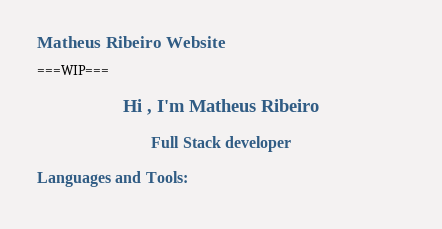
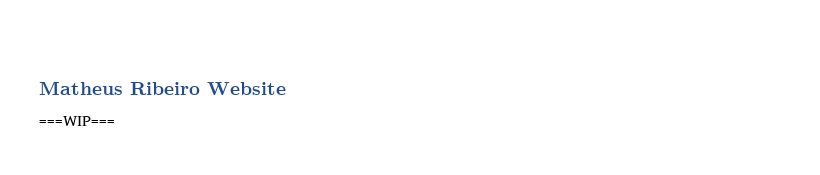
- Hi , I'm Matheus Ribeiro
- Full Stack developer
- Languages and Tools:

